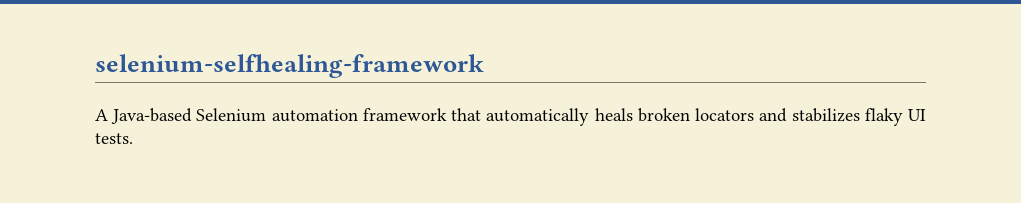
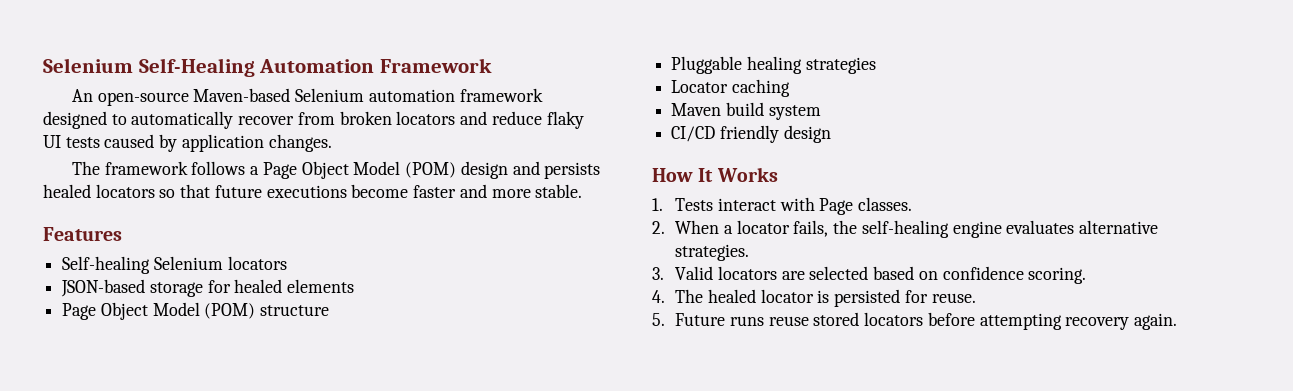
- selenium-selfhealing-framework
- A Java-based Selenium automation framework that automatically heals broken locators and stabilizes flaky UI tests.
+ Selenium Self-Healing Automation Framework
+ An open-source Maven-based Selenium automation framework designed to automatically recover from broken locators and reduce flaky UI tests caused by application changes.
+ The framework follows a Page Object Model (POM) design and persists healed locators so that future executions become faster and more stable.
+ Features
+ Self-healing Selenium locators
+ JSON-based storage for healed elements
+ Page Object Model (POM) structure
+ Pluggable healing strategies
+ Locator caching
+ Maven build system
+ CI/CD friendly design
+ How It Works
+ 1. Tests interact with Page classes.
+ 2. When a locator fails, the self-healing engine evaluates alternative strategies.
+ 3. Valid locators are selected based on confidence scoring.
+ 4. The healed locator is persisted for reuse.
+ 5. Future runs reuse stored locators before attempting recovery again.

